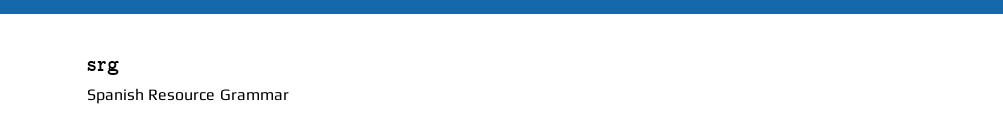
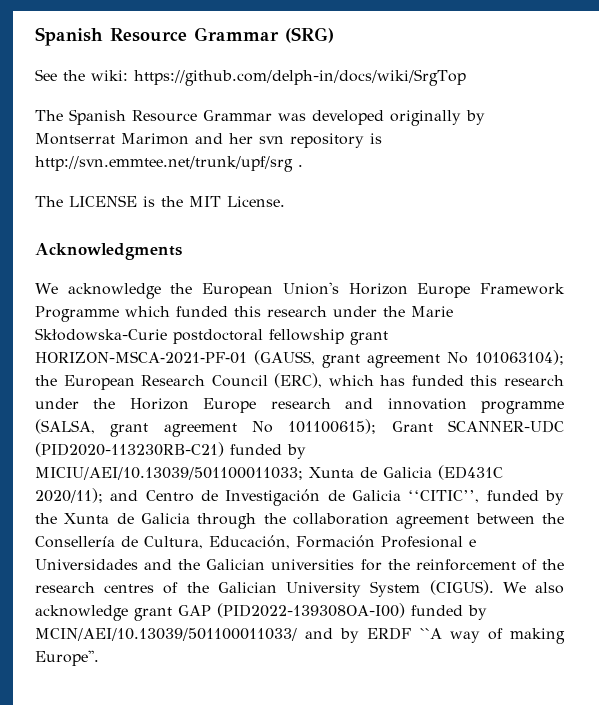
- srg
- Spanish Resource Grammar
+ Spanish Resource Grammar (SRG)
+ See the wiki: https://github.com/delph-in/docs/wiki/SrgTop
+ The Spanish Resource Grammar was developed originally by Montserrat Marimon and her svn repository is http://svn.emmtee.net/trunk/upf/srg .
+ The LICENSE is the MIT License.
+ Acknowledgments
+ We acknowledge the European Union's Horizon Europe Framework Programme which funded this research under the Marie Skłodowska-Curie postdoctoral fellowship grant HORIZON-MSCA‐2021‐PF‐01 (GAUSS, grant agreement No 101063104); the European Research Council (ERC), which has funded this research under the Horizon Europe research and innovation programme (SALSA, grant agreement No 101100615); Grant SCANNER-UDC (PID2020-113230RB-C21) funded by MICIU/AEI/10.13039/501100011033; Xunta de Galicia (ED431C 2020/11); and Centro de Investigación de Galicia ‘‘CITIC’’, funded by the Xunta de Galicia through the collaboration agreement between the Consellería de Cultura, Educación, Formación Profesional e Universidades and the Galician universities for the reinforcement of the research centres of the Galician University System (CIGUS). We also acknowledge grant GAP (PID2022-139308OA-I00) funded by MCIN/AEI/10.13039/501100011033/ and by ERDF ``A way of making Europe''.

